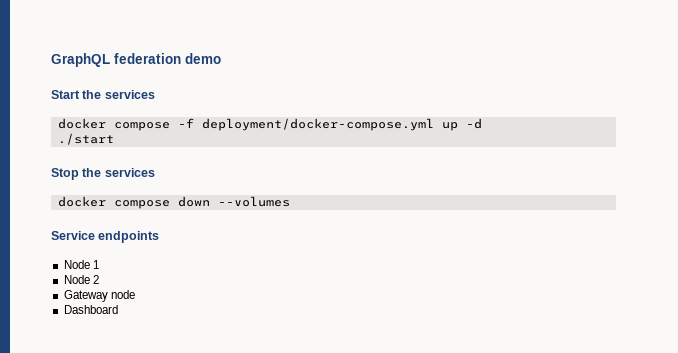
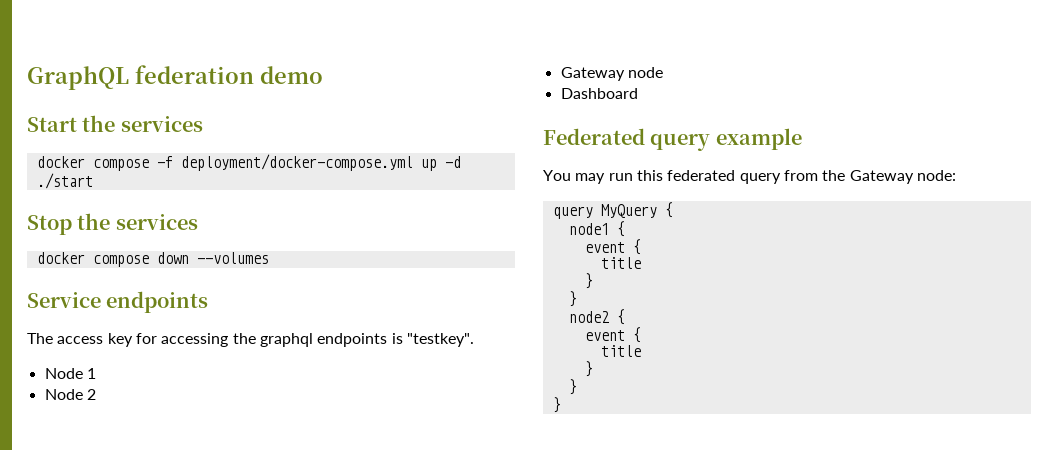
+ The access key for accessing the graphql endpoints is "testkey".
+ Federated query example
+ You may run this federated query from the Gateway node:
+ query MyQuery {
+ node1 {
+ event {
+ title
+ }
+ }
+ node2 {
+ event {
+ title
+ }
+ }
+ }

